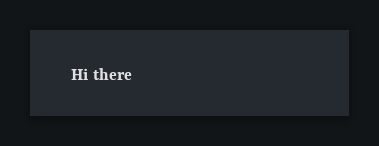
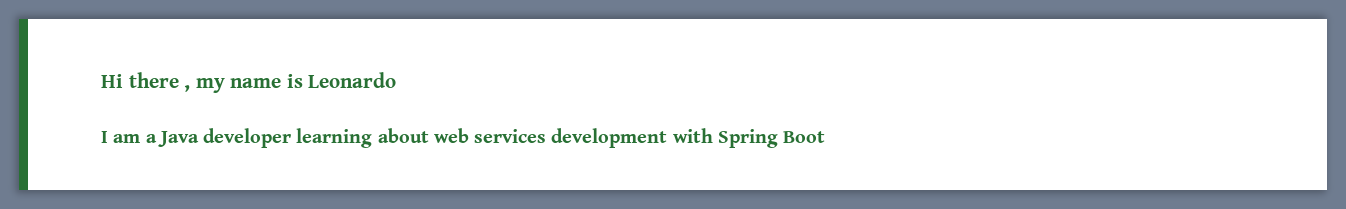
- Hi there
+ Hi there , my name is Leonardo
+ I am a Java developer learning about web services development with Spring Boot

